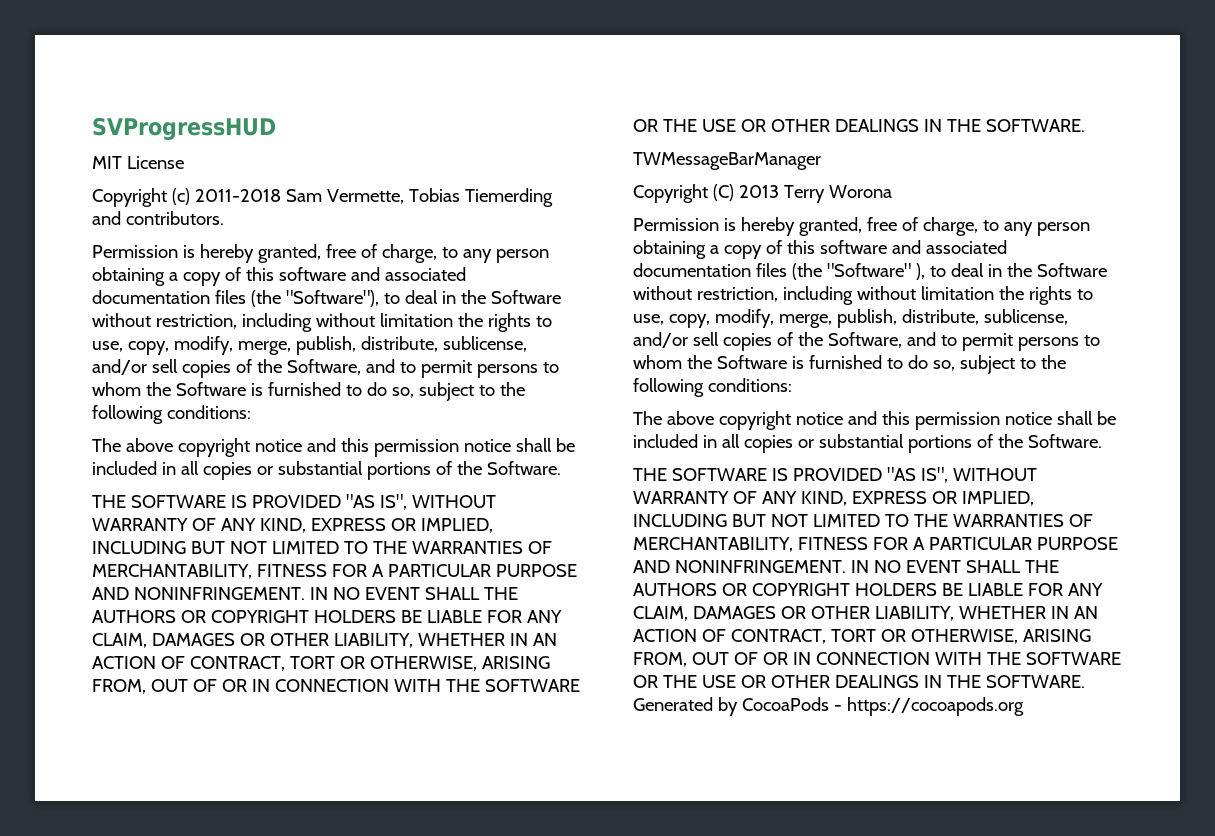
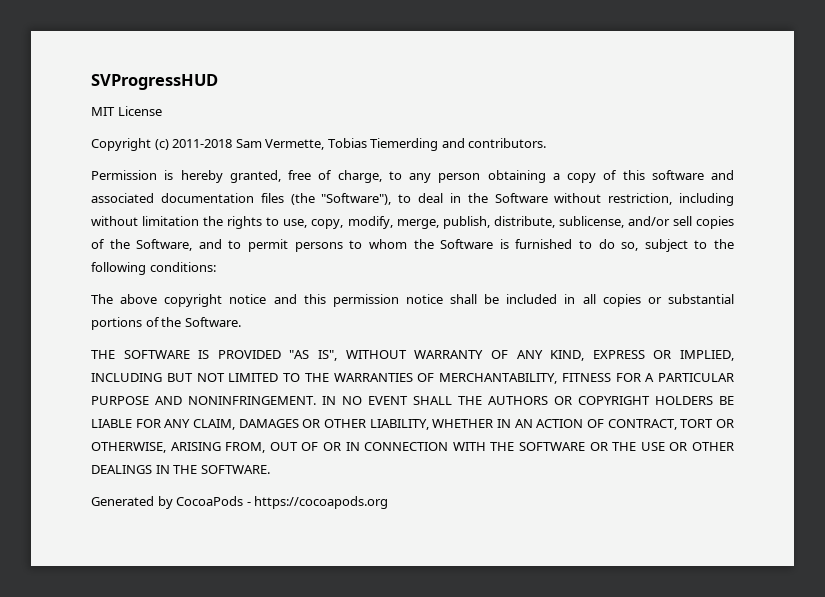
- TWMessageBarManager
- Copyright (C) 2013 Terry Worona
- Permission is hereby granted, free of charge, to any person obtaining a copy of this software and associated documentation files (the "Software" ), to deal in the Software without restriction, including without limitation the rights to use, copy, modify, merge, publish, distribute, sublicense, and/or sell copies of the Software, and to permit persons to whom the Software is furnished to do so, subject to the following conditions:
- The above copyright notice and this permission notice shall be included in all copies or substantial portions of the Software.
- THE SOFTWARE IS PROVIDED "AS IS", WITHOUT WARRANTY OF ANY KIND, EXPRESS OR IMPLIED, INCLUDING BUT NOT LIMITED TO THE WARRANTIES OF MERCHANTABILITY, FITNESS FOR A PARTICULAR PURPOSE AND NONINFRINGEMENT. IN NO EVENT SHALL THE AUTHORS OR COPYRIGHT HOLDERS BE LIABLE FOR ANY CLAIM, DAMAGES OR OTHER LIABILITY, WHETHER IN AN ACTION OF CONTRACT, TORT OR OTHERWISE, ARISING FROM, OUT OF OR IN CONNECTION WITH THE SOFTWARE OR THE USE OR OTHER DEALINGS IN THE SOFTWARE.

